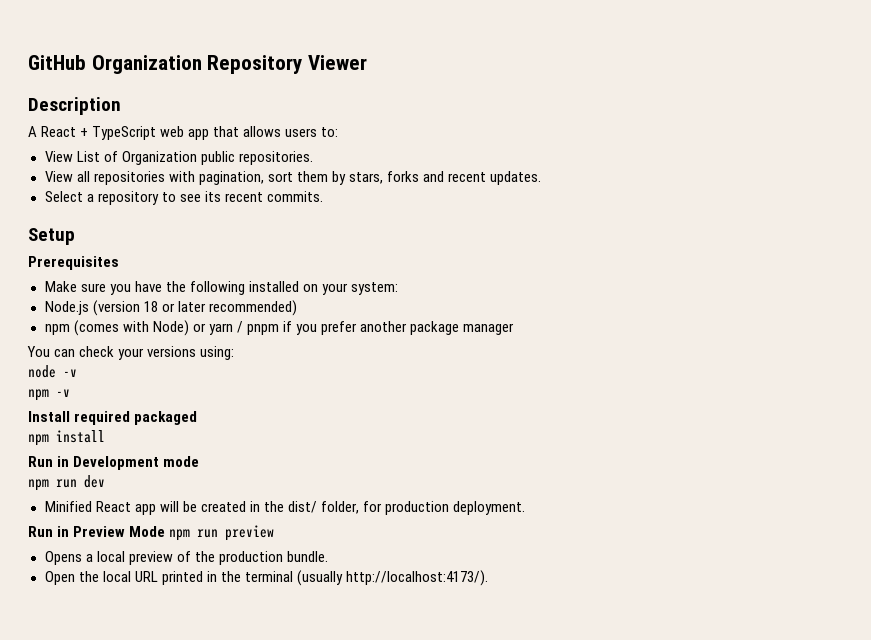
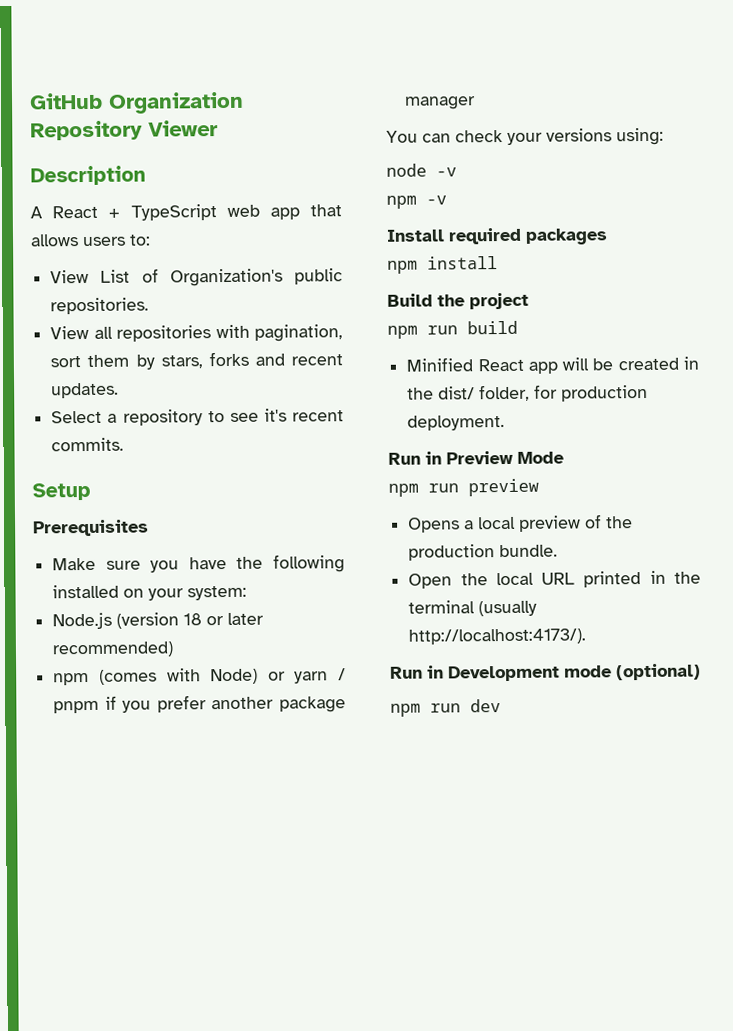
- View List of Organization public repositories.
+ View List of Organization's public repositories.
- Select a repository to see its recent commits.
+ Select a repository to see it's recent commits.
- Install required packaged
+ Install required packages
- Run in Development mode
- npm run dev
+ Build the project
+ npm run build
- Run in Preview Mode npm run preview
+ Run in Preview Mode
+ npm run preview
+ Run in Development mode (optional)
+ npm run dev

